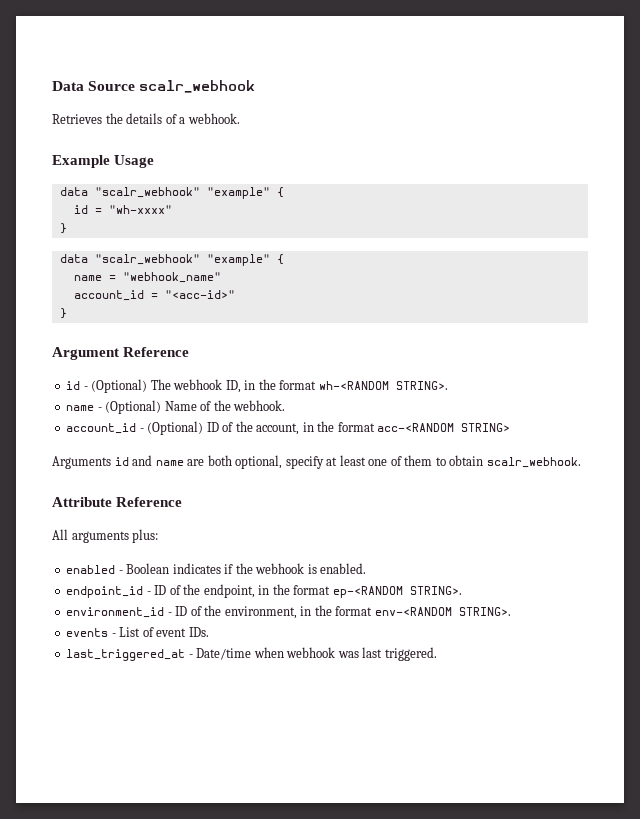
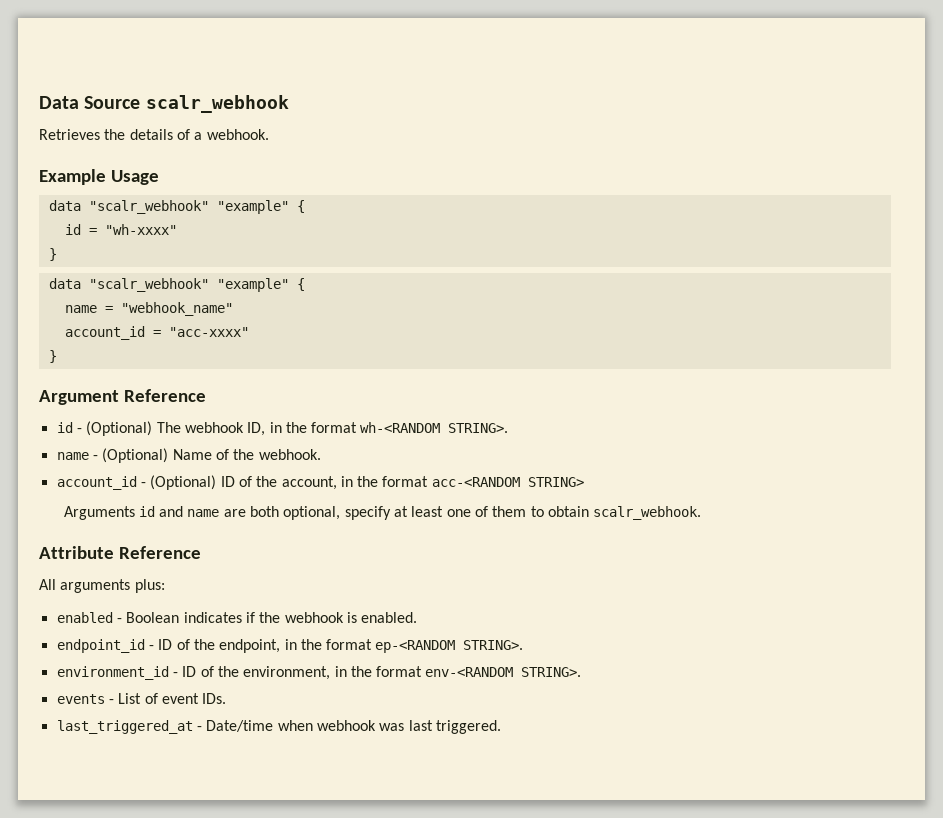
- account_id = "<acc-id>"
+ account_id = "acc-xxxx"

